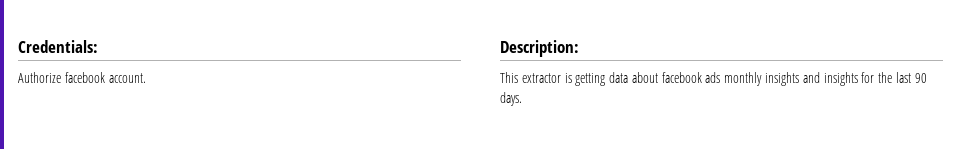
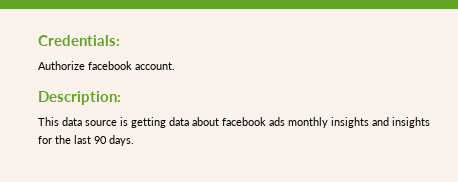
- This extractor is getting data about facebook ads monthly insights and insights for the last 90 days.
+ This data source is getting data about facebook ads monthly insights and insights for the last 90 days.

